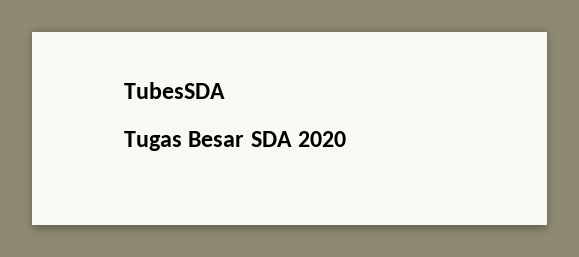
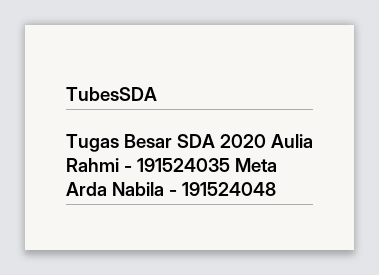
- Tugas Besar SDA 2020
+ Tugas Besar SDA 2020 Aulia Rahmi - 191524035 Meta Arda Nabila - 191524048

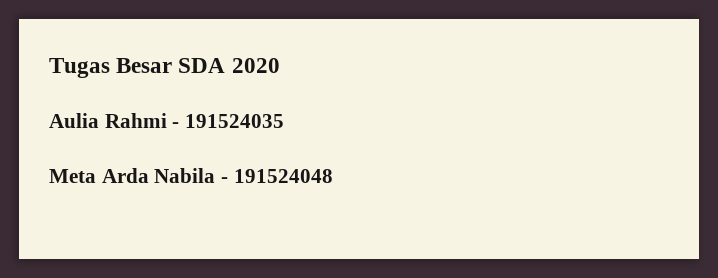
- TubesSDA
- Tugas Besar SDA 2020 Aulia Rahmi - 191524035 Meta Arda Nabila - 191524048
+ Tugas Besar SDA 2020
+ Aulia Rahmi - 191524035
+ Meta Arda Nabila - 191524048

